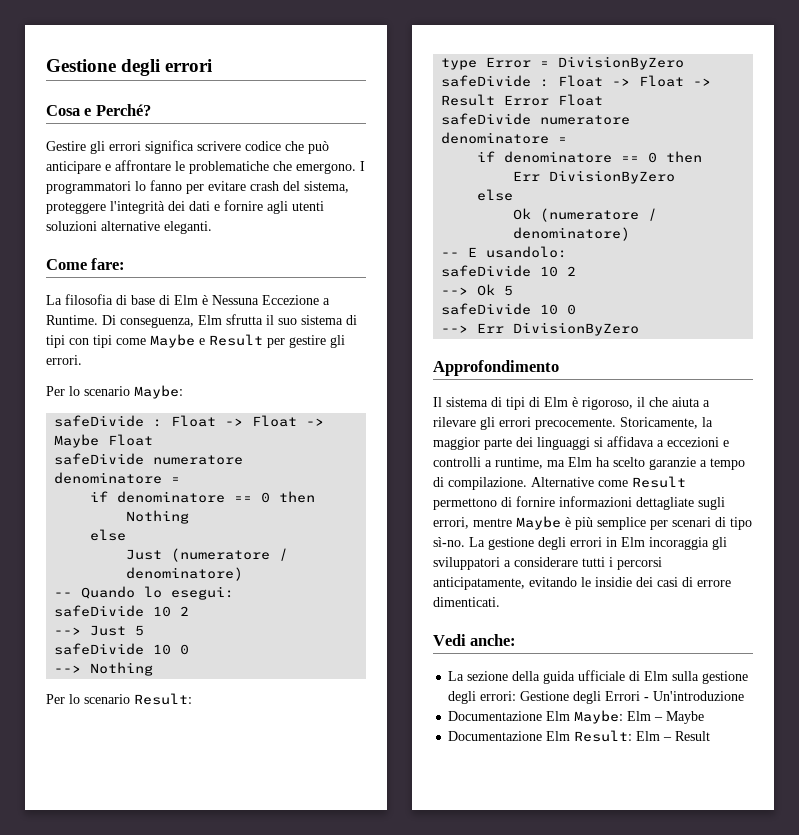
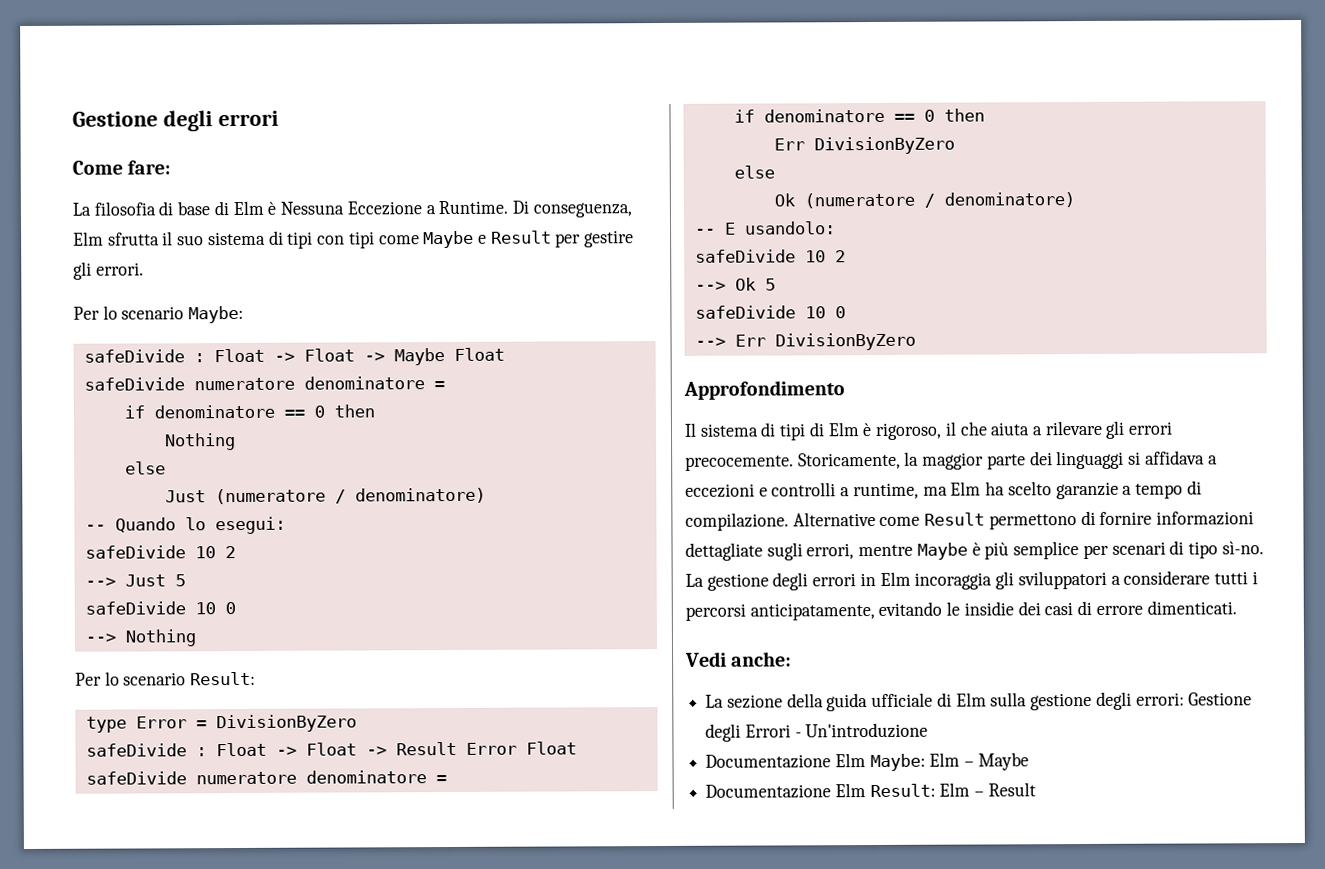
- Cosa e Perché?
- Gestire gli errori significa scrivere codice che può anticipare e affrontare le problematiche che emergono. I programmatori lo fanno per evitare crash del sistema, proteggere l'integrità dei dati e fornire agli utenti soluzioni alternative eleganti.

